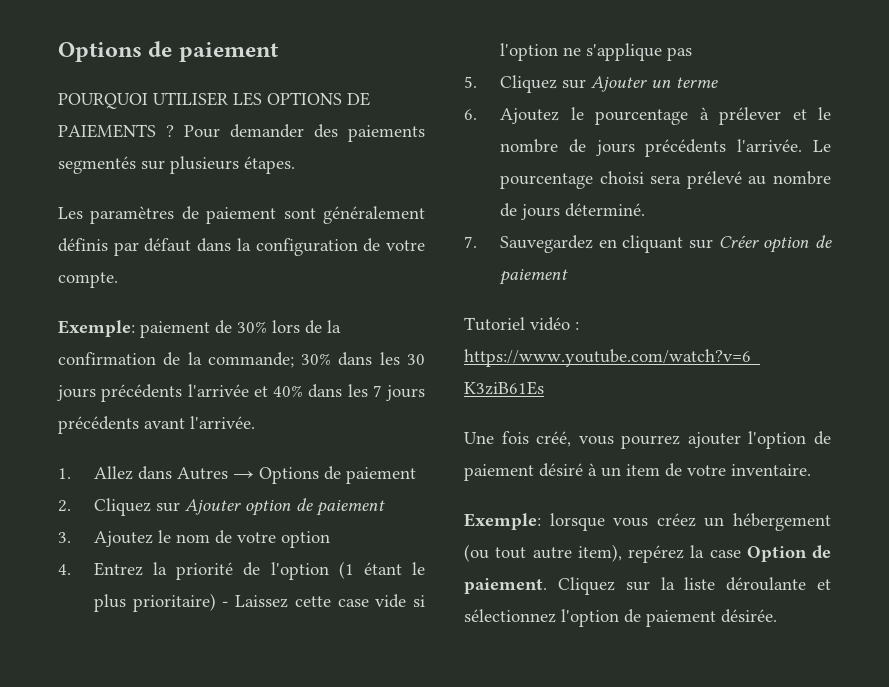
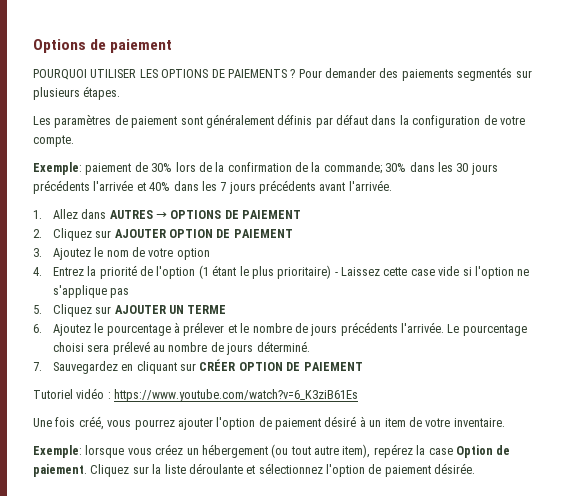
- 1. Allez dans Autres → Options de paiement
+ 1. Allez dans AUTRES → OPTIONS DE PAIEMENT
- 2. Cliquez sur Ajouter option de paiement
+ 2. Cliquez sur AJOUTER OPTION DE PAIEMENT
- 5. Cliquez sur Ajouter un terme
+ 5. Cliquez sur AJOUTER UN TERME
- 7. Sauvegardez en cliquant sur Créer option de paiement
+ 7. Sauvegardez en cliquant sur CRÉER OPTION DE PAIEMENT

